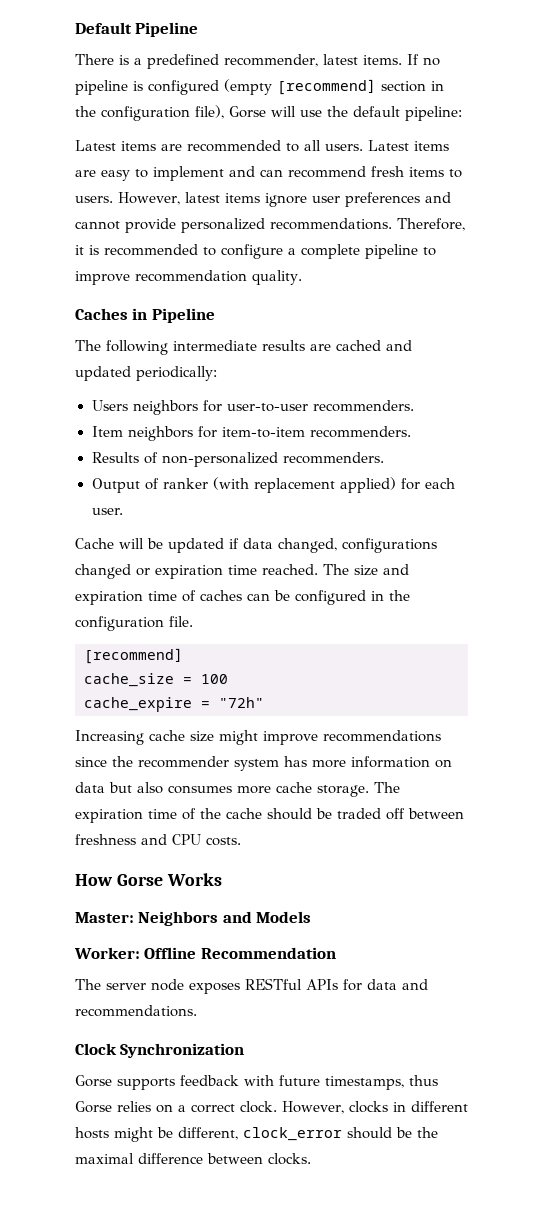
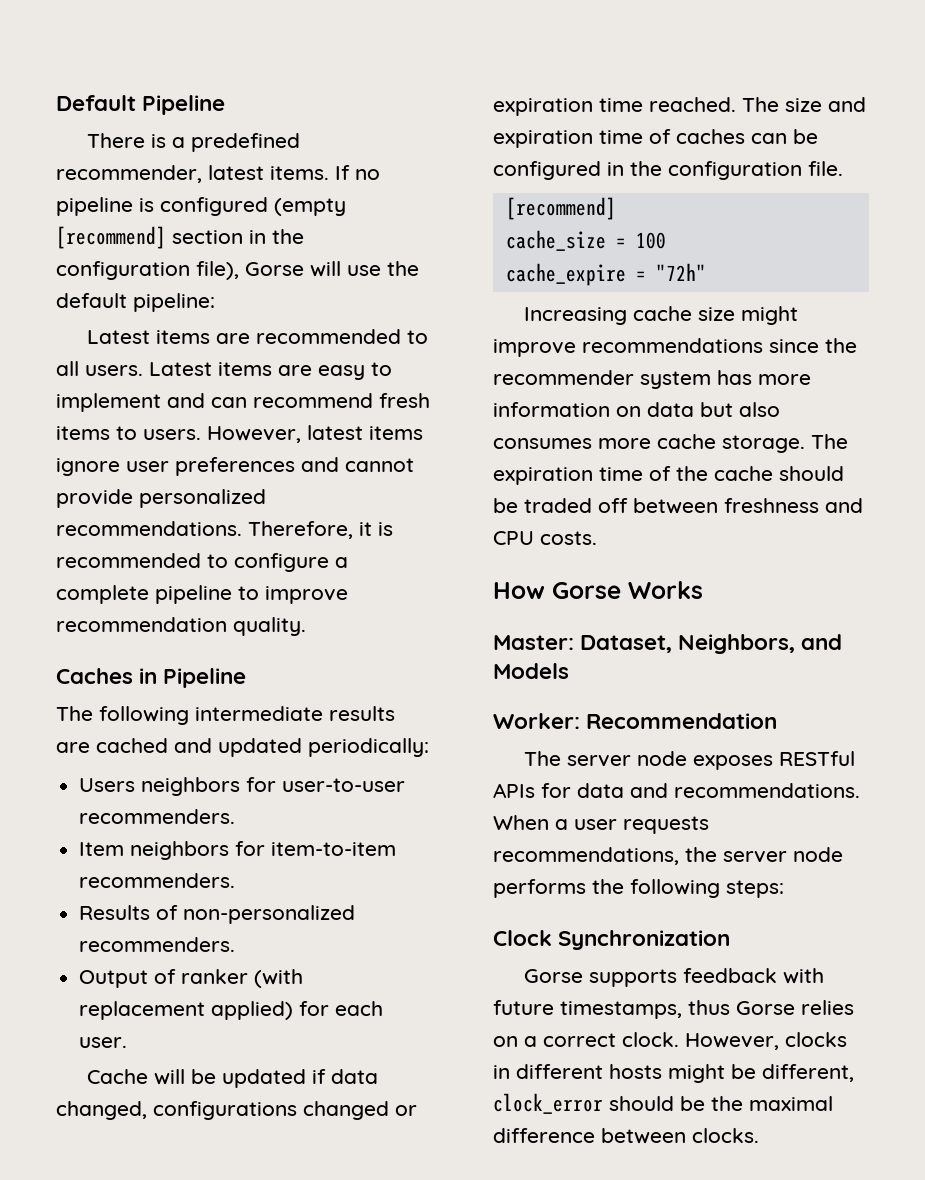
- Master: Neighbors and Models
+ Master: Dataset, Neighbors, and Models
- Worker: Offline Recommendation
+ Worker: Recommendation
+ When a user requests recommendations, the server node performs the following steps:

